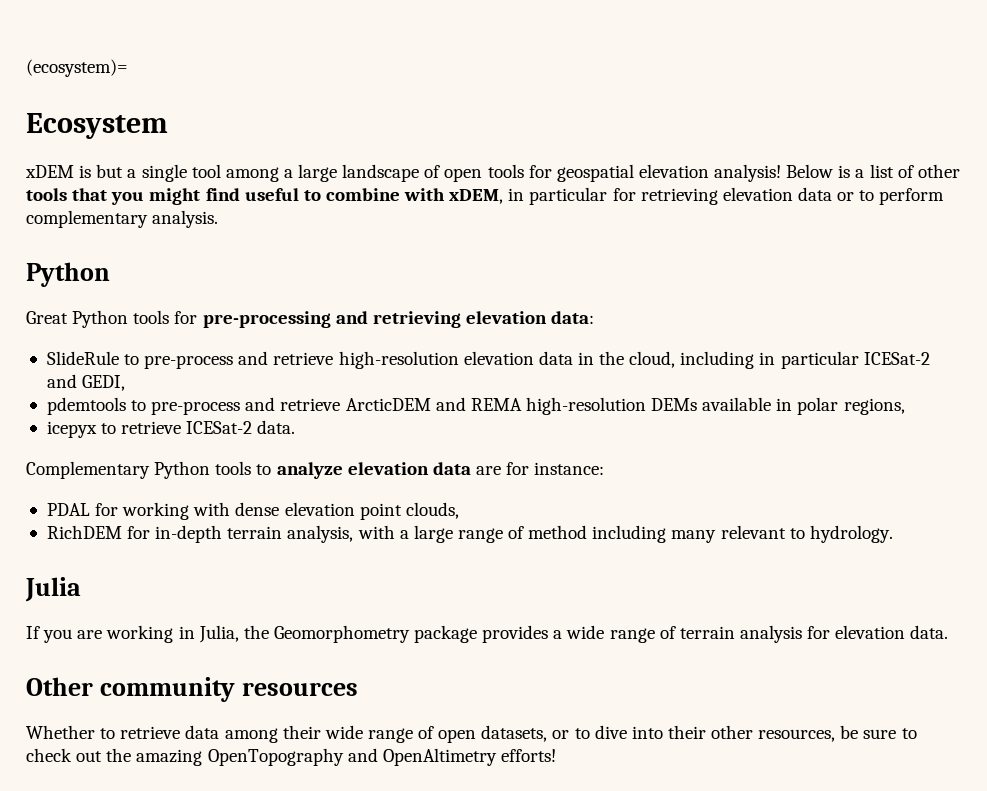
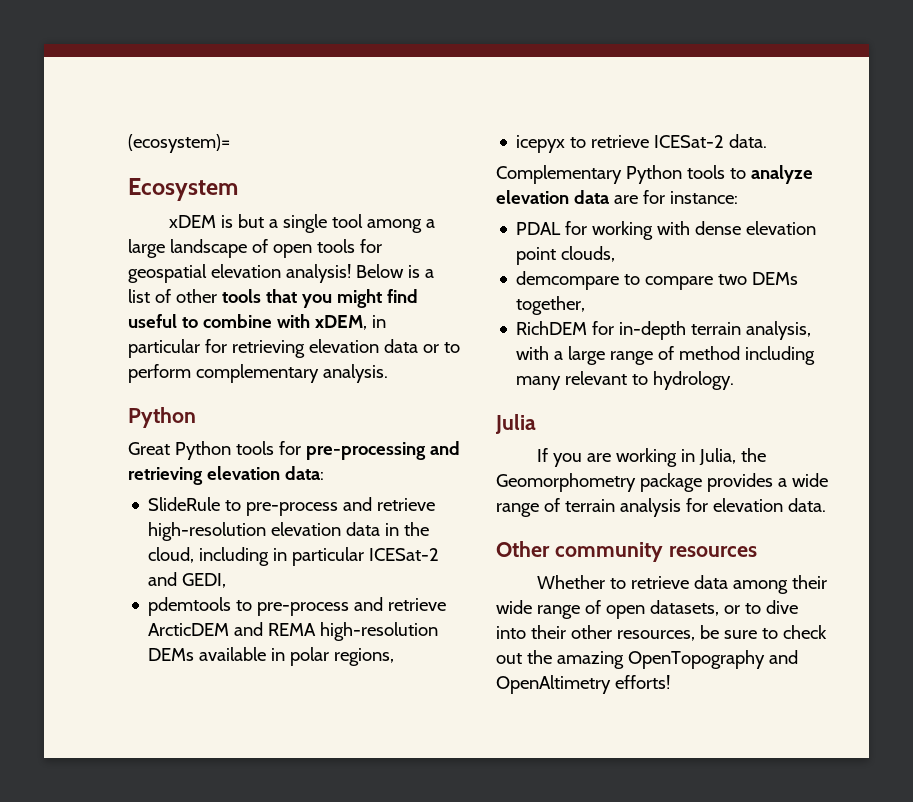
+ demcompare to compare two DEMs together,

